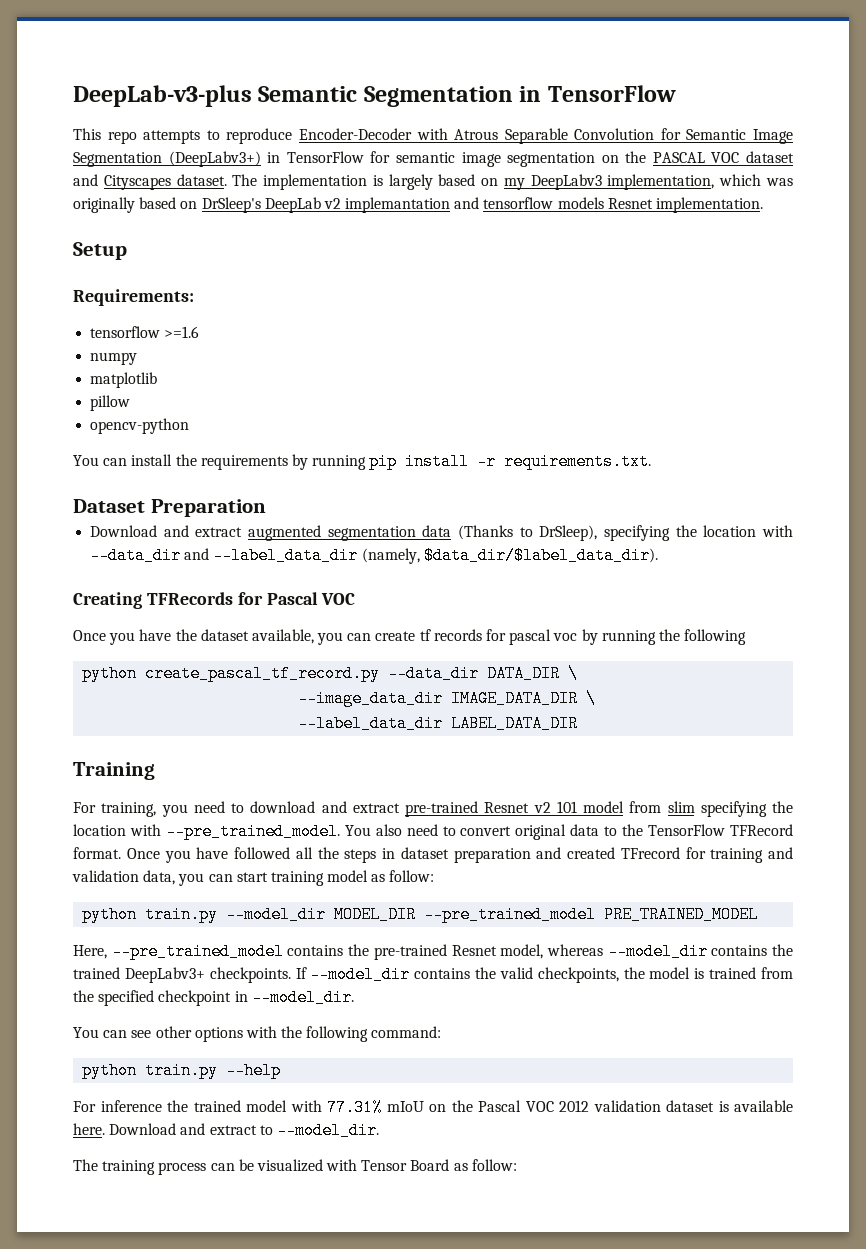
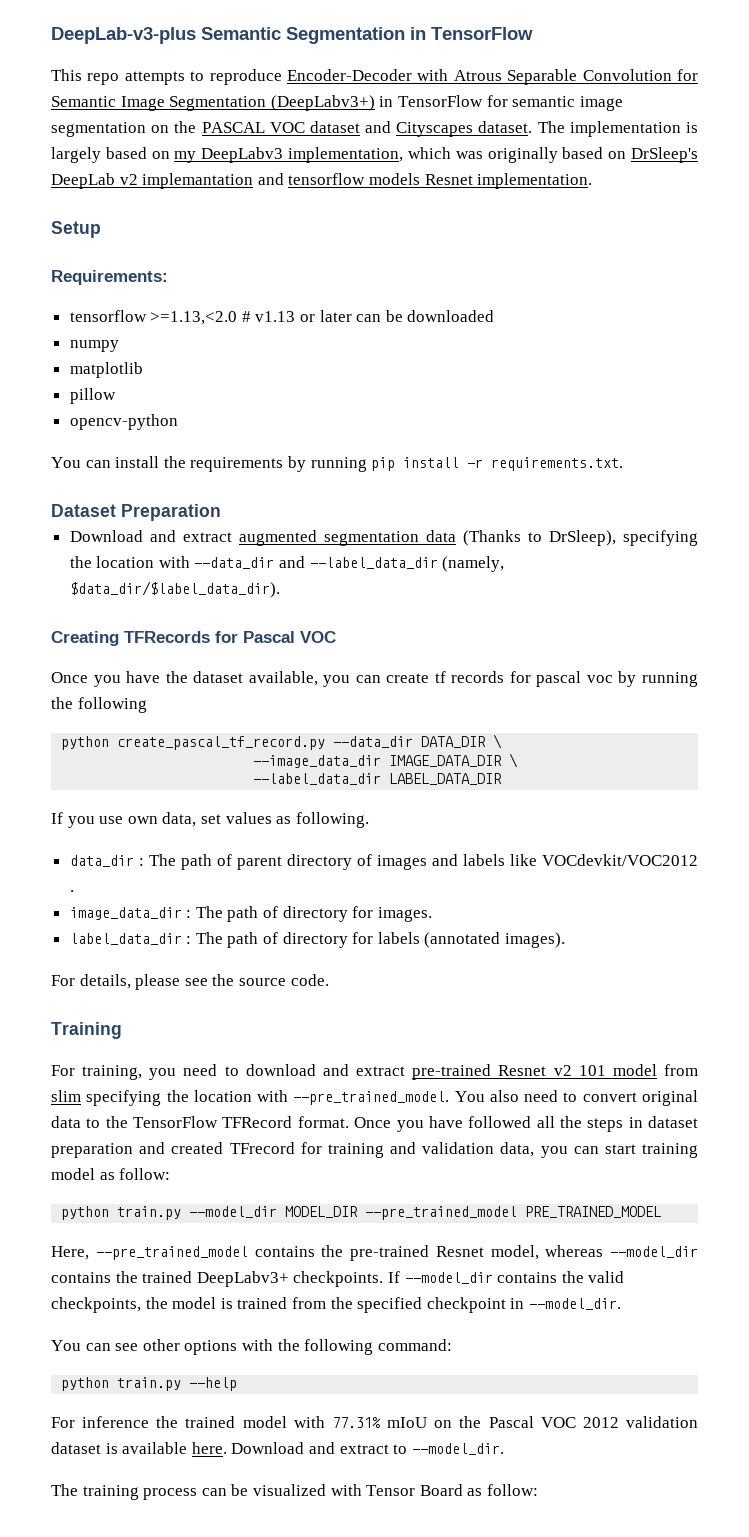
- tensorflow >=1.6
+ tensorflow >=1.13,<2.0 # v1.13 or later can be downloaded
+ If you use own data, set values as following.
+ data_dir : The path of parent directory of images and labels like VOCdevkit/VOC2012 .
+ image_data_dir : The path of directory for images.
+ label_data_dir : The path of directory for labels (annotated images).
+ For details, please see the source code.

